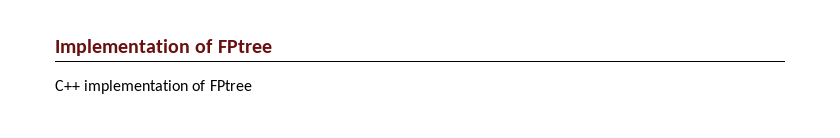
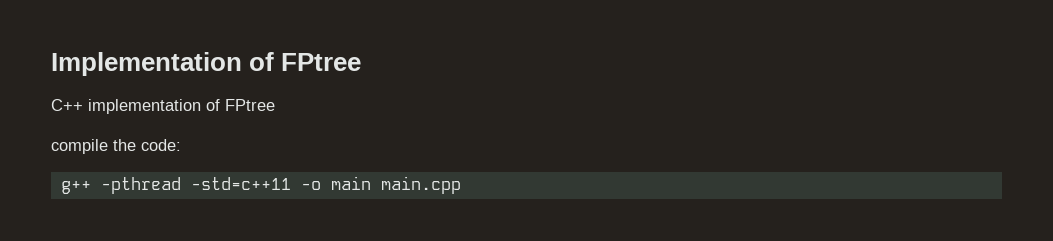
+ compile the code:
+ g++ -pthread -std=c++11 -o main main.cpp

